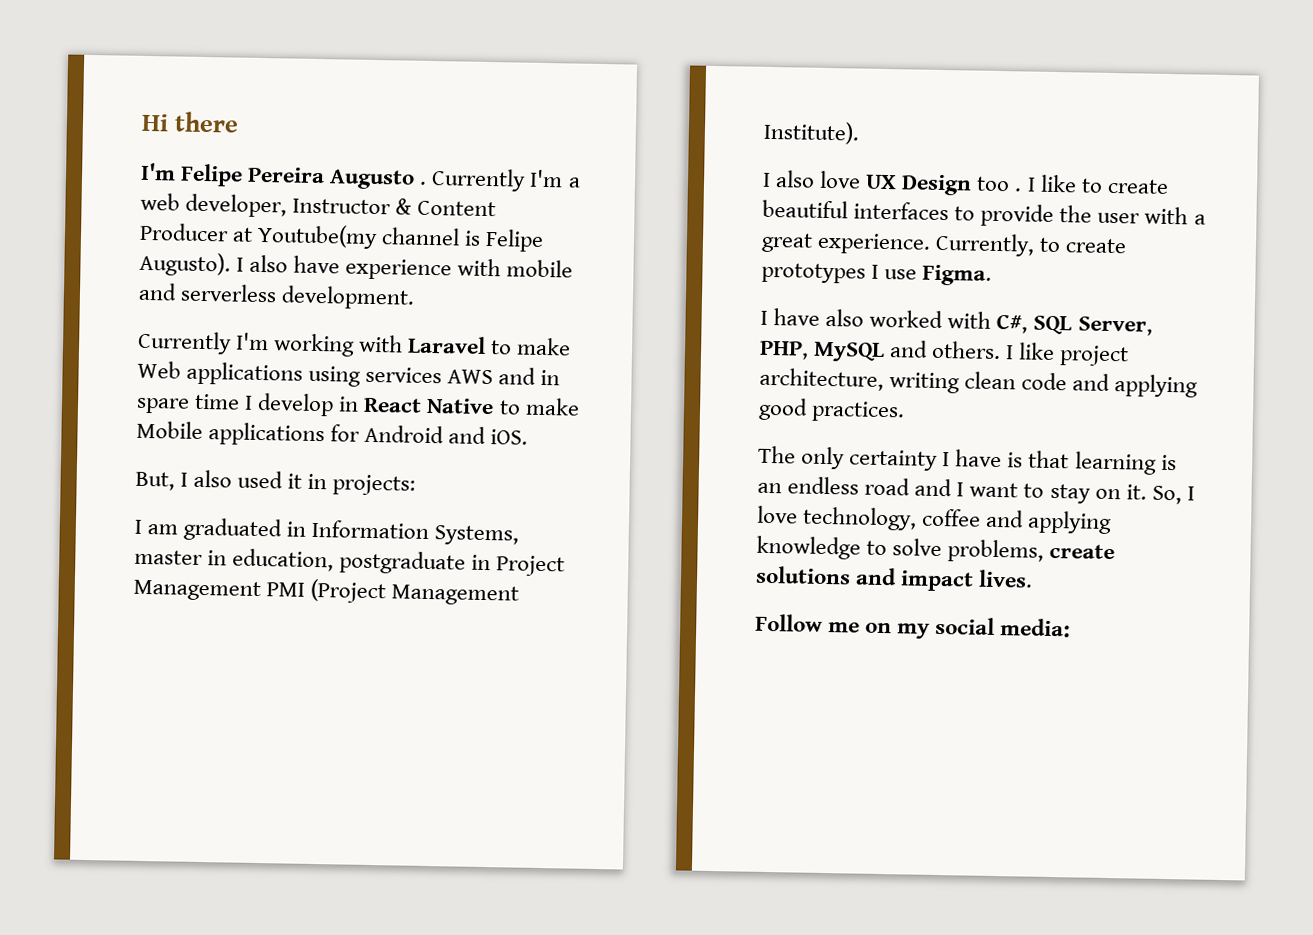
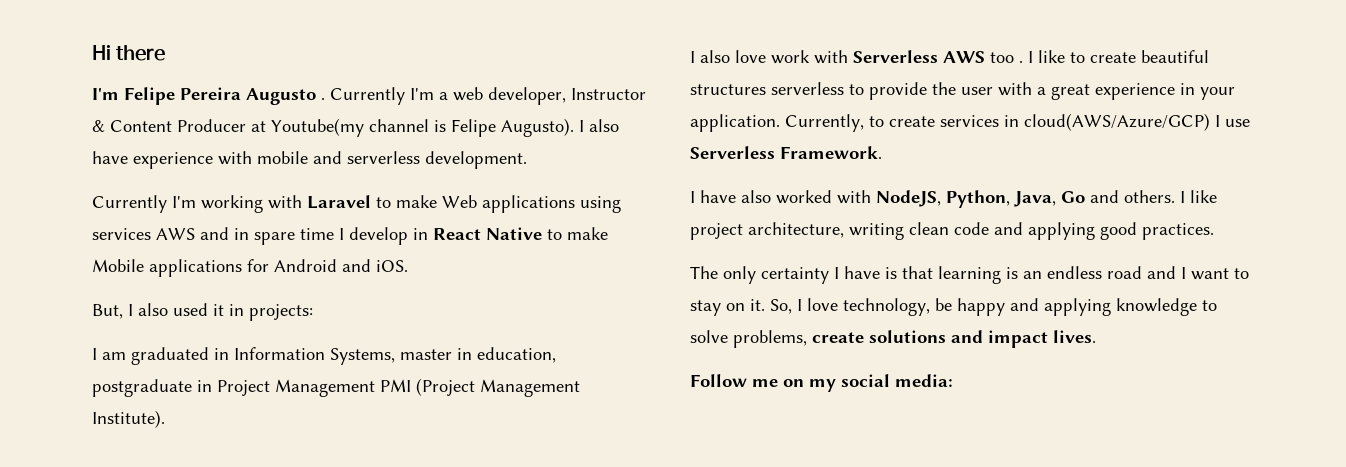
- I also love UX Design too .
+ I also love work with Serverless AWS too .
- I like to create beautiful interfaces to provide the user with a great experience. Currently, to create prototypes I use Figma.
+ I like to create beautiful structures serverless to provide the user with a great experience in your application. Currently, to create services in cloud(AWS/Azure/GCP) I use Serverless Framework.
- I have also worked with C#, SQL Server, PHP, MySQL and others.
+ I have also worked with NodeJS, Python, Java, Go and others.
- So, I love technology, coffee and applying knowledge to solve problems, create solutions and impact lives.
+ So, I love technology, be happy and applying knowledge to solve problems, create solutions and impact lives.

